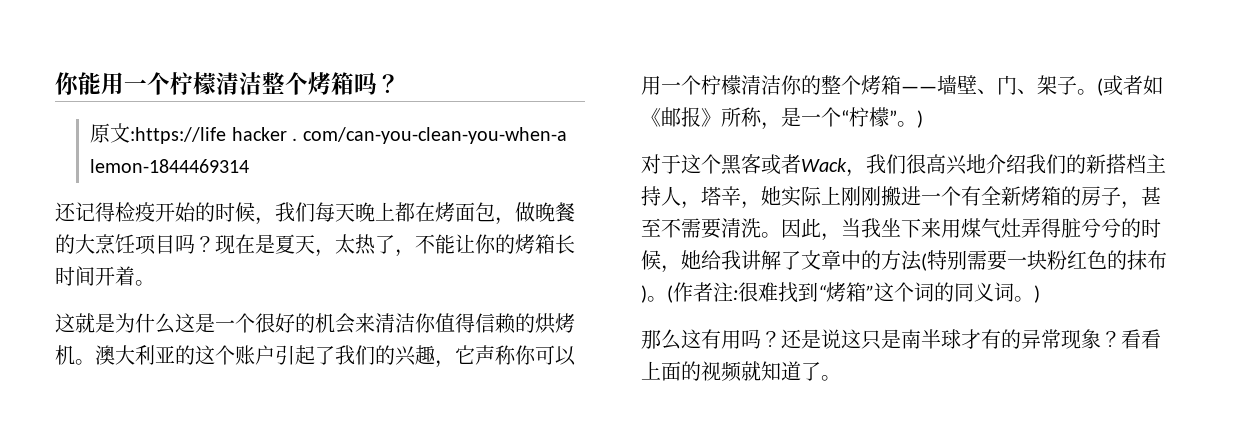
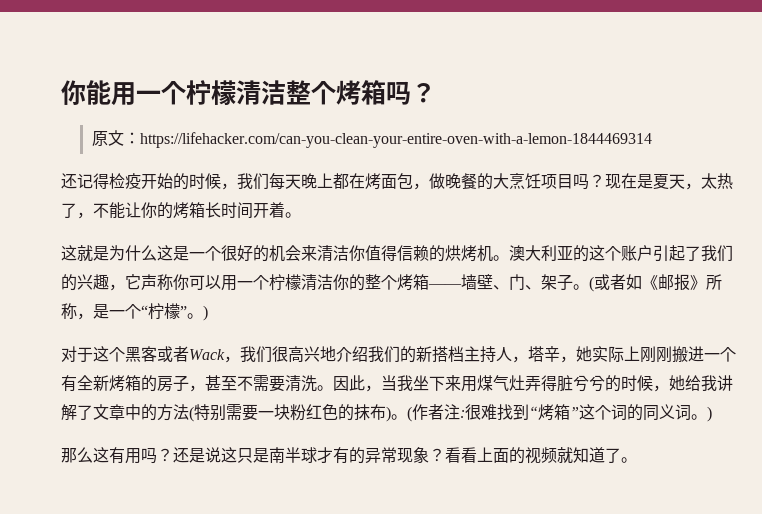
- 原文:https://life hacker . com/can-you-clean-you-when-a lemon-1844469314
+ 原文：https://lifehacker.com/can-you-clean-your-entire-oven-with-a-lemon-1844469314

